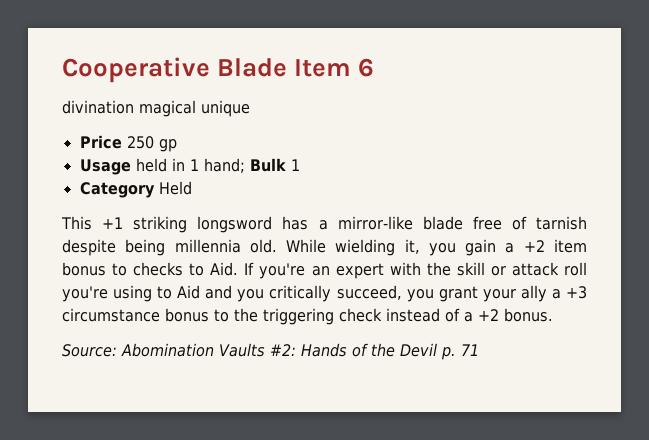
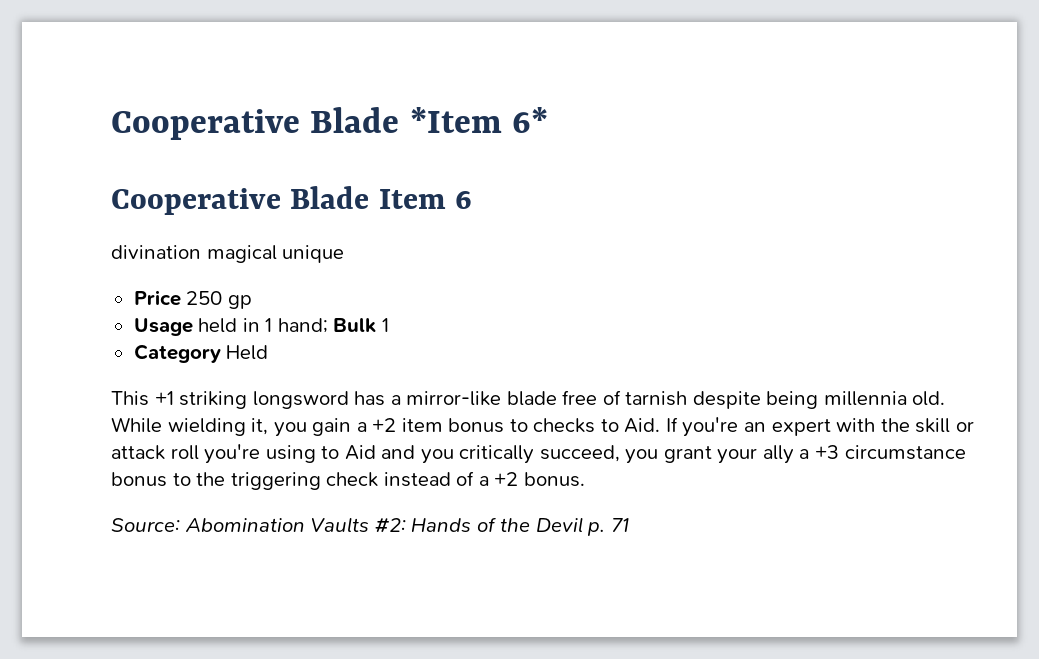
+ Cooperative Blade *Item 6*

